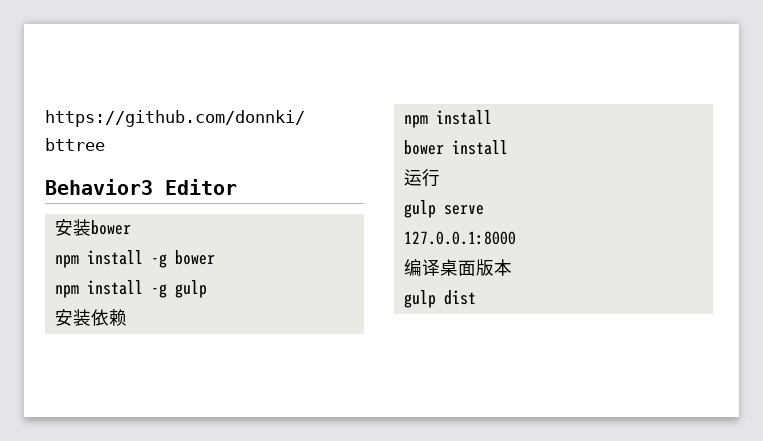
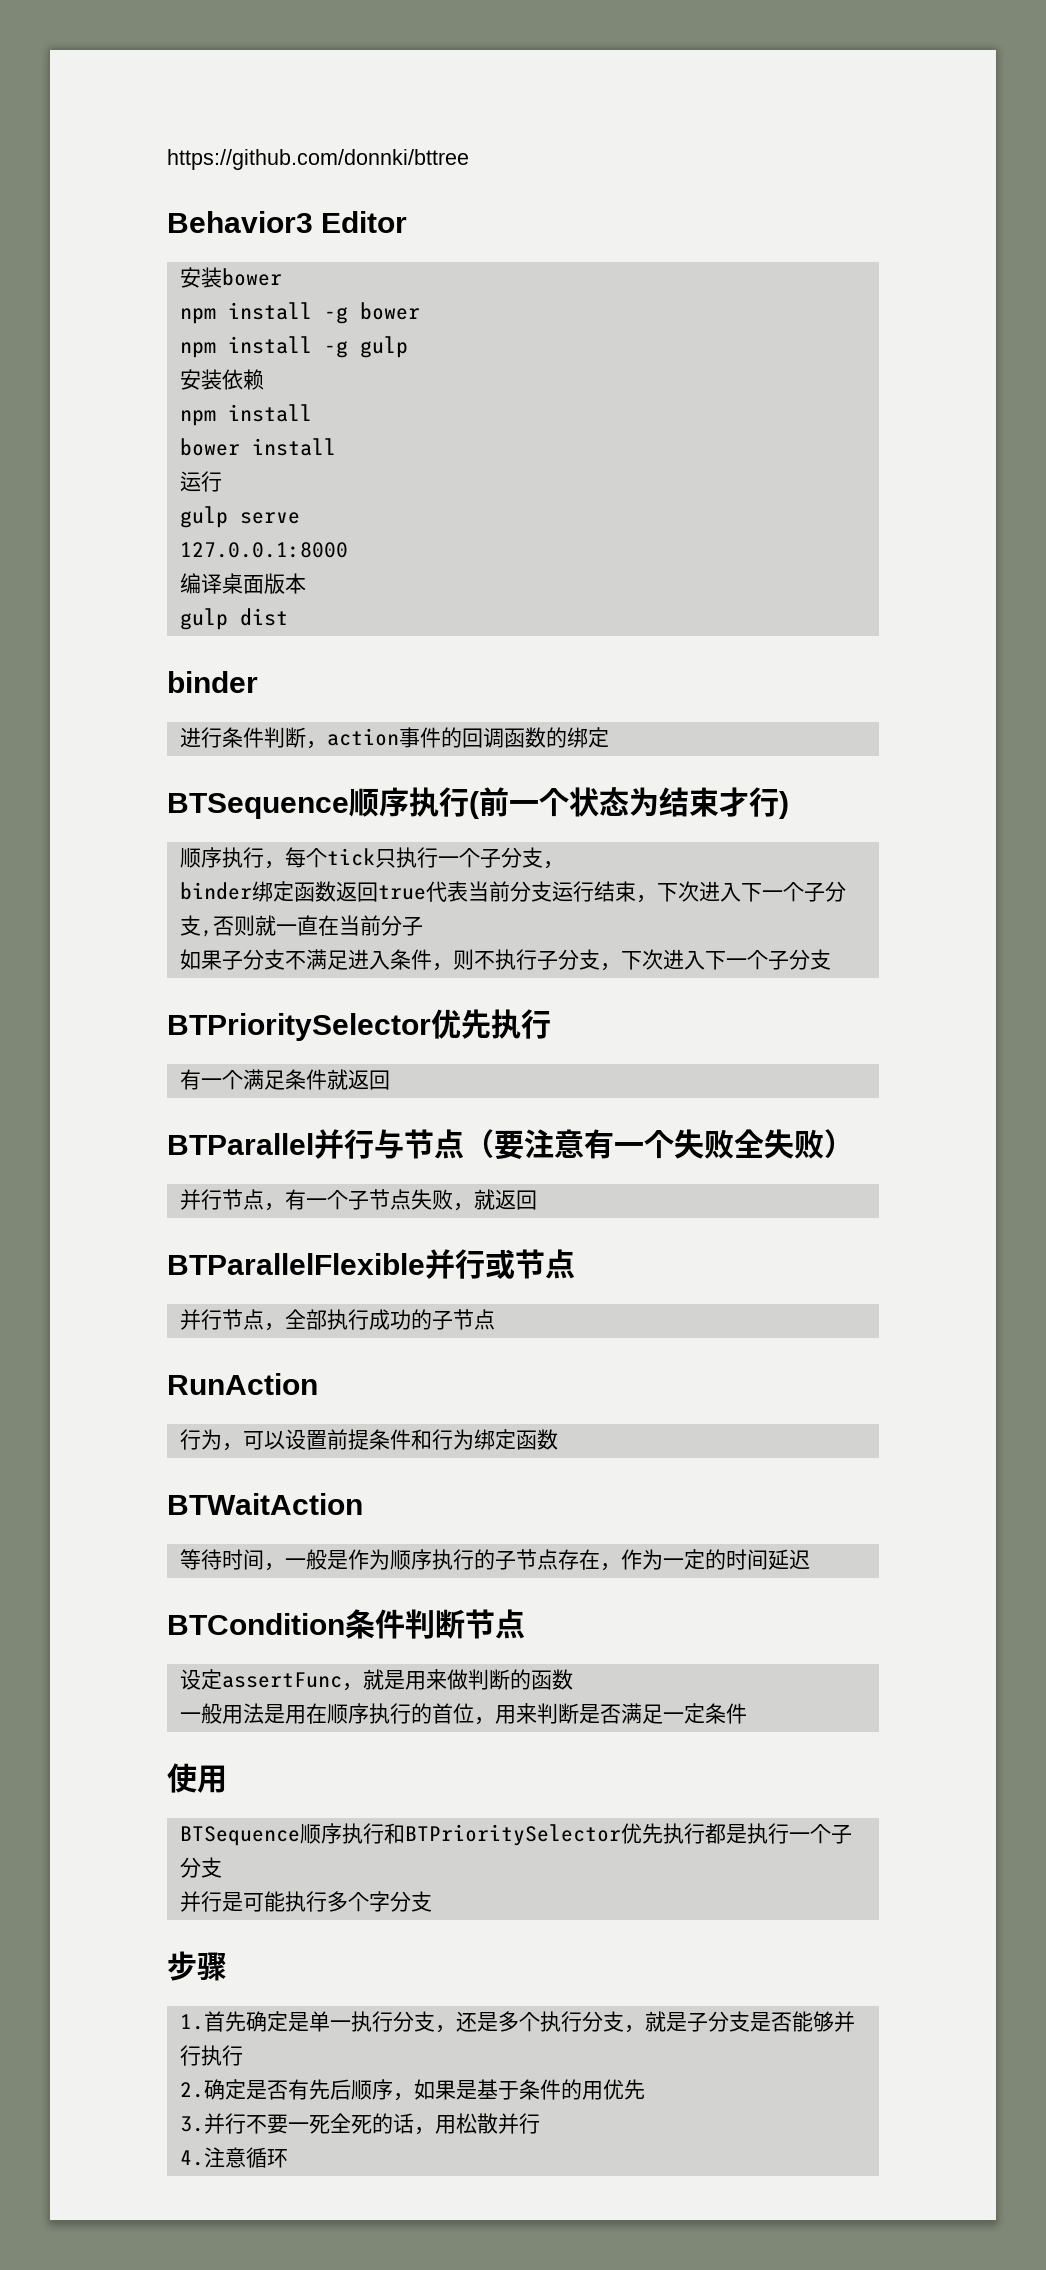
  gulp dist
+ binder
+ 进行条件判断，action事件的回调函数的绑定
+ BTSequence顺序执行(前一个状态为结束才行)
+ 顺序执行，每个tick只执行一个子分支，
+ binder绑定函数返回true代表当前分支运行结束，下次进入下一个子分支,否则就一直在当前分子
+ 如果子分支不满足进入条件，则不执行子分支，下次进入下一个子分支
+ BTPrioritySelector优先执行
+ 有一个满足条件就返回
+ BTParallel并行与节点（要注意有一个失败全失败）
+ 并行节点，有一个子节点失败，就返回
+ BTParallelFlexible并行或节点
+ 并行节点，全部执行成功的子节点
+ RunAction
+ 行为，可以设置前提条件和行为绑定函数
+ BTWaitAction
+ 等待时间，一般是作为顺序执行的子节点存在，作为一定的时间延迟
+ BTCondition条件判断节点
+ 设定assertFunc，就是用来做判断的函数
+ 一般用法是用在顺序执行的首位，用来判断是否满足一定条件
+ 使用
+ BTSequence顺序执行和BTPrioritySelector优先执行都是执行一个子分支
+ 并行是可能执行多个字分支
+ 步骤
+ 1.首先确定是单一执行分支，还是多个执行分支，就是子分支是否能够并行执行
+ 2.确定是否有先后顺序，如果是基于条件的用优先
+ 3.并行不要一死全死的话，用松散并行
+ 4.注意循环

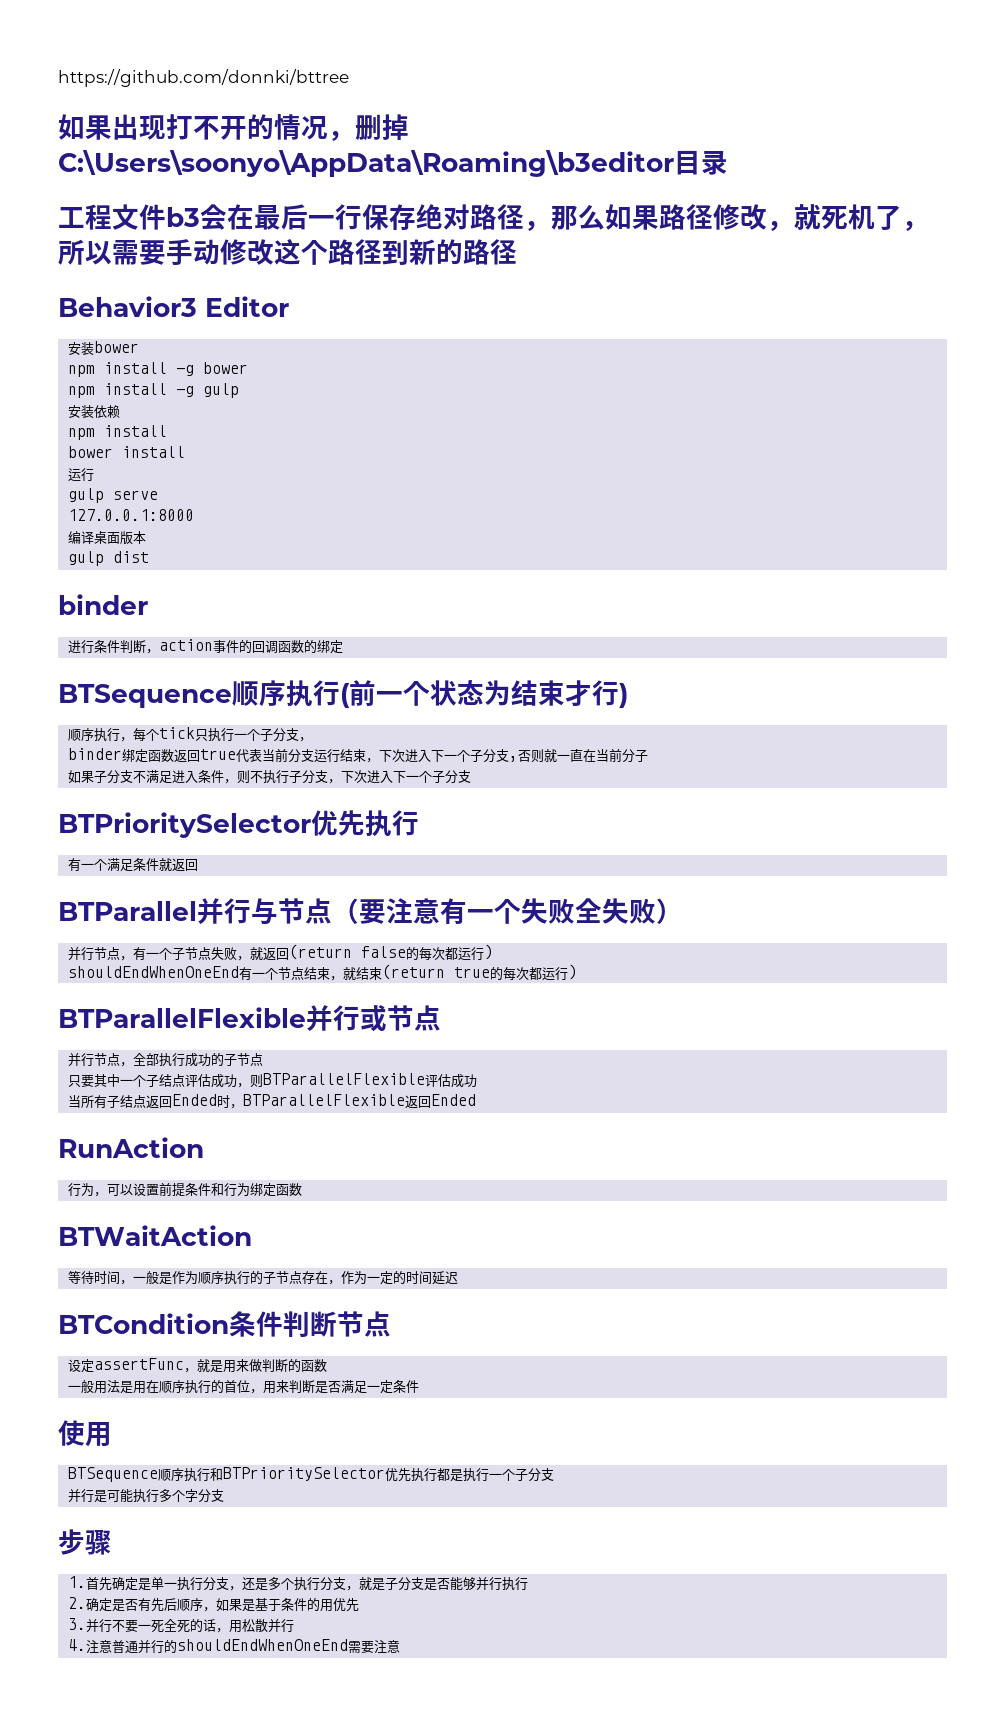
+ 如果出现打不开的情况，删掉C:\Users\soonyo\AppData\Roaming\b3editor目录
+ 工程文件b3会在最后一行保存绝对路径，那么如果路径修改，就死机了，所以需要手动修改这个路径到新的路径
- 并行节点，有一个子节点失败，就返回
+ 并行节点，有一个子节点失败，就返回(return false的每次都运行)
+ shouldEndWhenOneEnd有一个节点结束，就结束(return true的每次都运行)
+ 只要其中一个子结点评估成功，则BTParallelFlexible评估成功
+ 当所有子结点返回Ended时，BTParallelFlexible返回Ended
- 4.注意循环
+ 4.注意普通并行的shouldEndWhenOneEnd需要注意

